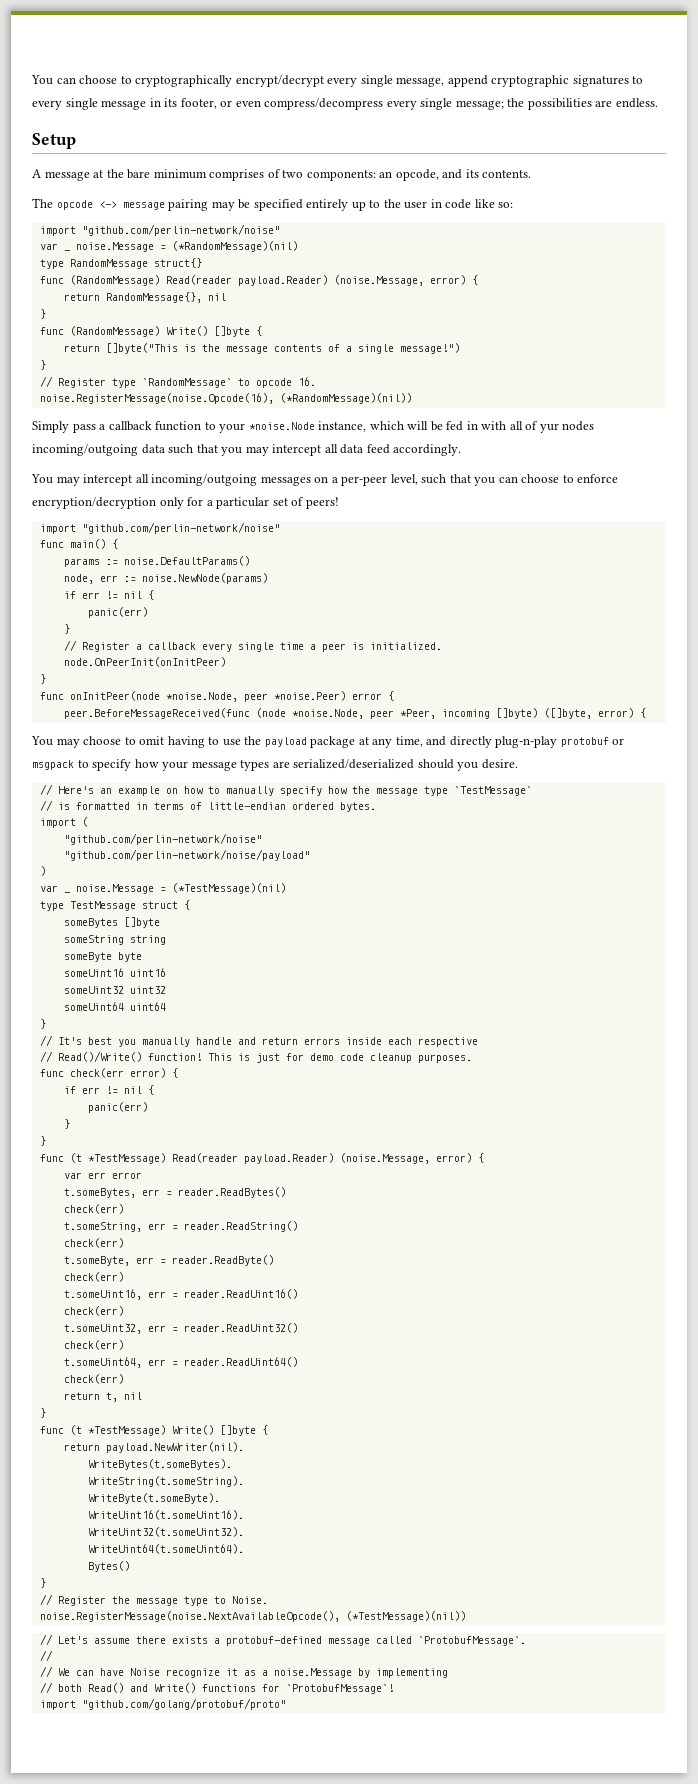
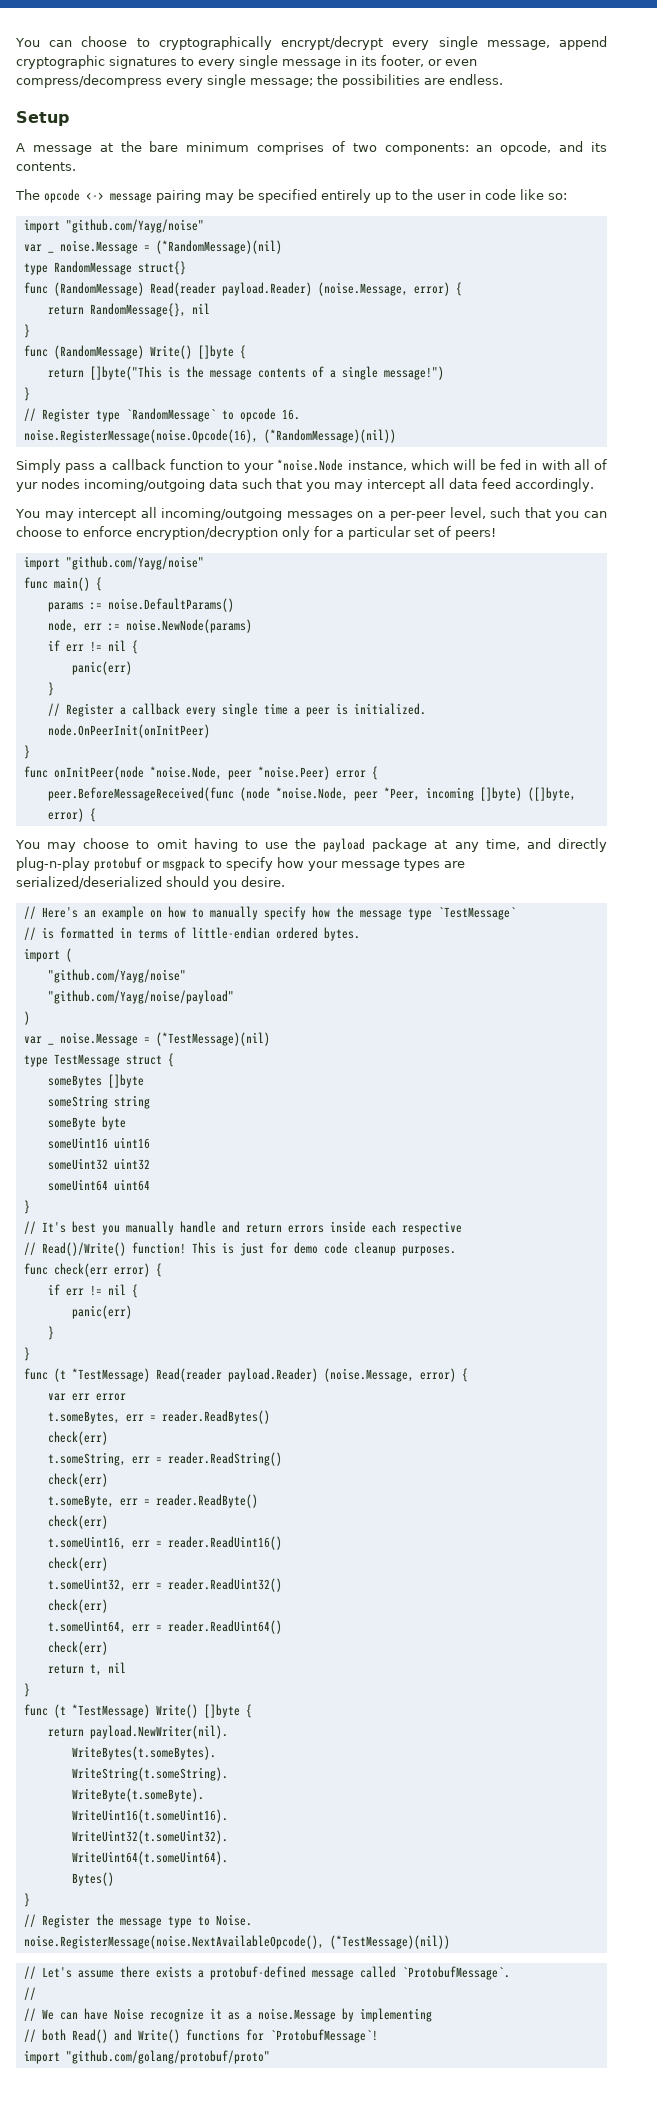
  The opcode <-> message pairing may be specified entirely up to the user in code like so:
- import "github.com/perlin-network/noise"
+ import "github.com/Yayg/noise"
  You may intercept all incoming/outgoing messages on a per-peer level, such that you can choose to enforce encryption/decryption only for a particular set of peers!
- import "github.com/perlin-network/noise"
+ import "github.com/Yayg/noise"
  import (
- "github.com/perlin-network/noise"
- "github.com/perlin-network/noise/payload"
+ "github.com/Yayg/noise"
+ "github.com/Yayg/noise/payload"

